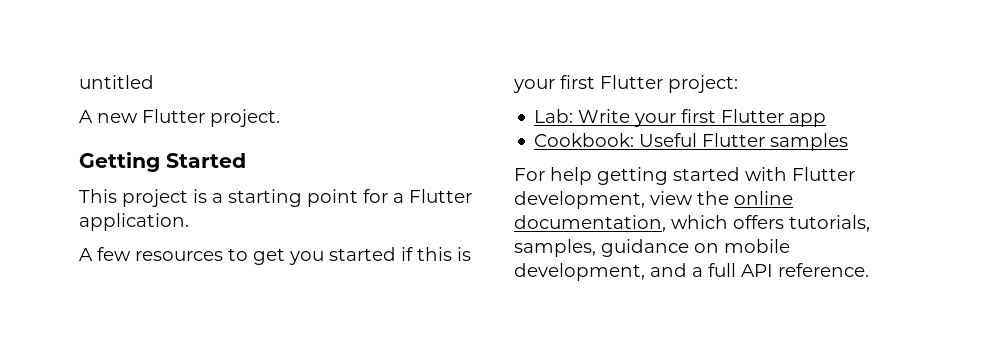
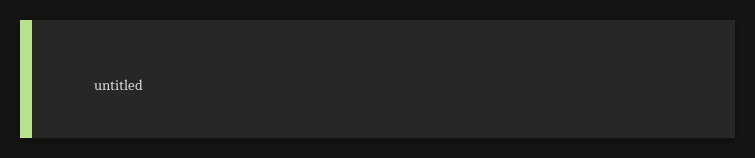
- A new Flutter project.
- Getting Started
- This project is a starting point for a Flutter application.
- A few resources to get you started if this is your first Flutter project:
- Lab: Write your first Flutter app
- Cookbook: Useful Flutter samples
- For help getting started with Flutter development, view the online documentation, which offers tutorials, samples, guidance on mobile development, and a full API reference.

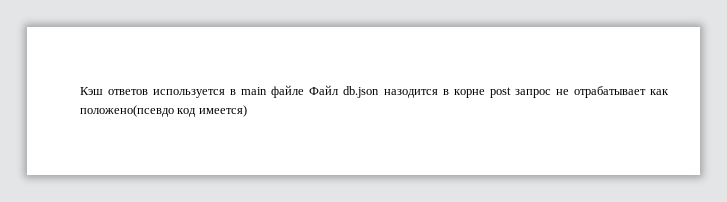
- untitled
+ Кэш ответов используется в main файле Файл db.json назодится в корне post запрос не отрабатывает как положено(псевдо код имеется)

